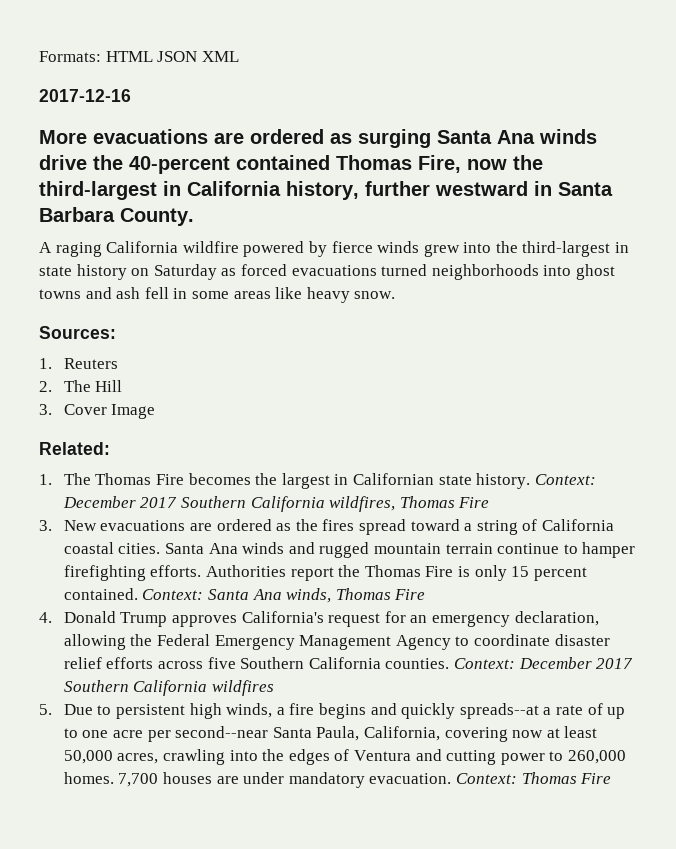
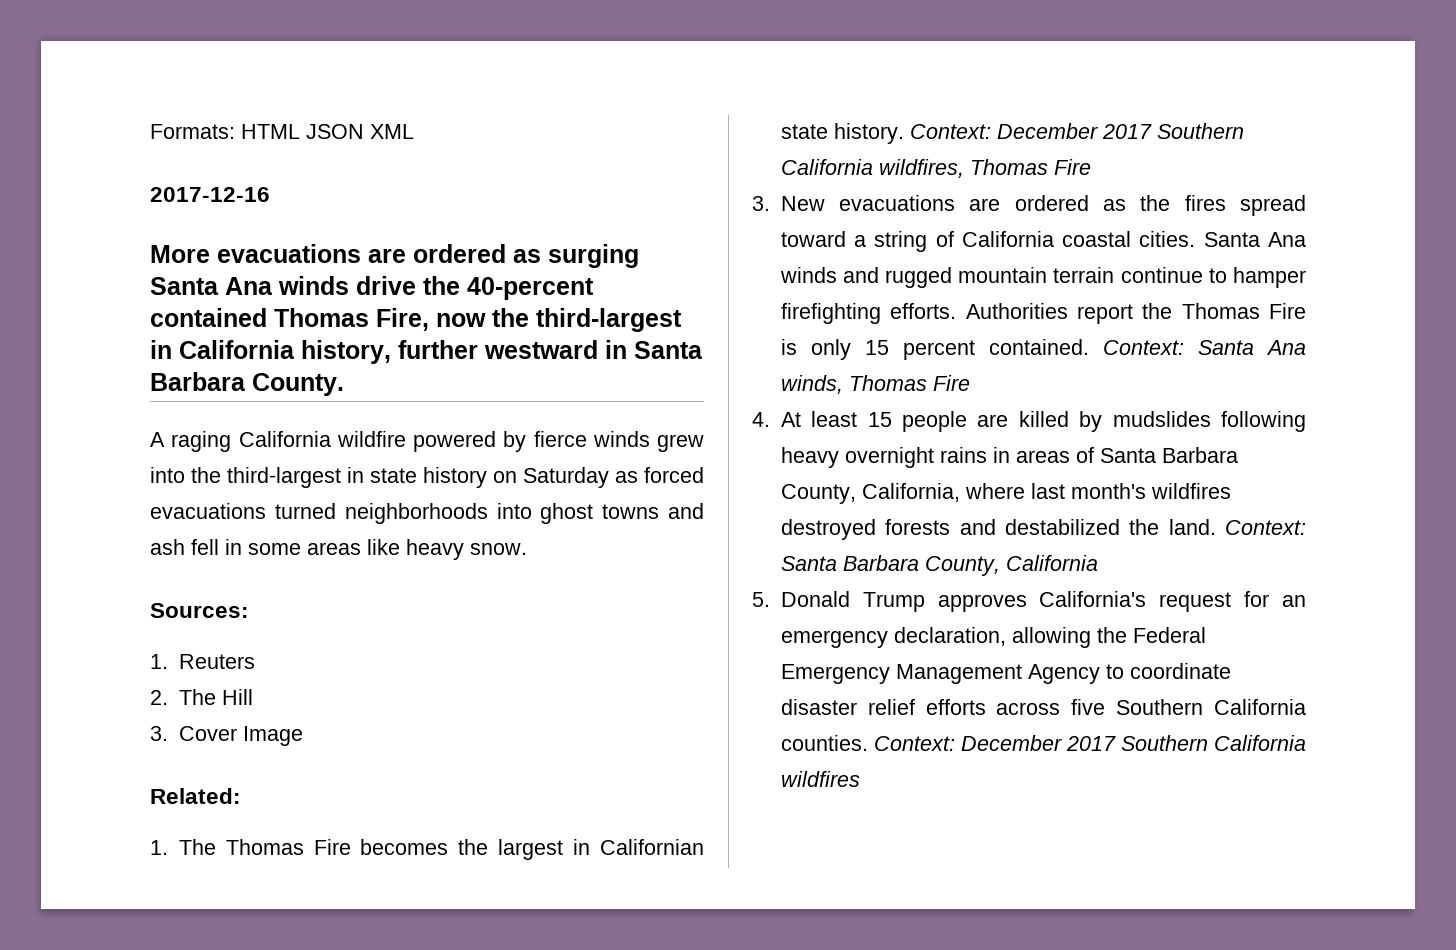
- 4. Donald Trump approves California's request for an emergency declaration, allowing the Federal Emergency Management Agency to coordinate disaster relief efforts across five Southern California counties.
+ 4. At least 15 people are killed by mudslides following heavy overnight rains in areas of Santa Barbara County, California, where last month's wildfires destroyed forests and destabilized the land. Context: Santa Barbara County, California
+ 5. Donald Trump approves California's request for an emergency declaration, allowing the Federal Emergency Management Agency to coordinate disaster relief efforts across five Southern California counties.
- 5. Due to persistent high winds, a fire begins and quickly spreads--at a rate of up to one acre per second--near Santa Paula, California, covering now at least 50,000 acres, crawling into the edges of Ventura and cutting power to 260,000 homes. 7,700 houses are under mandatory evacuation. Context: Thomas Fire

